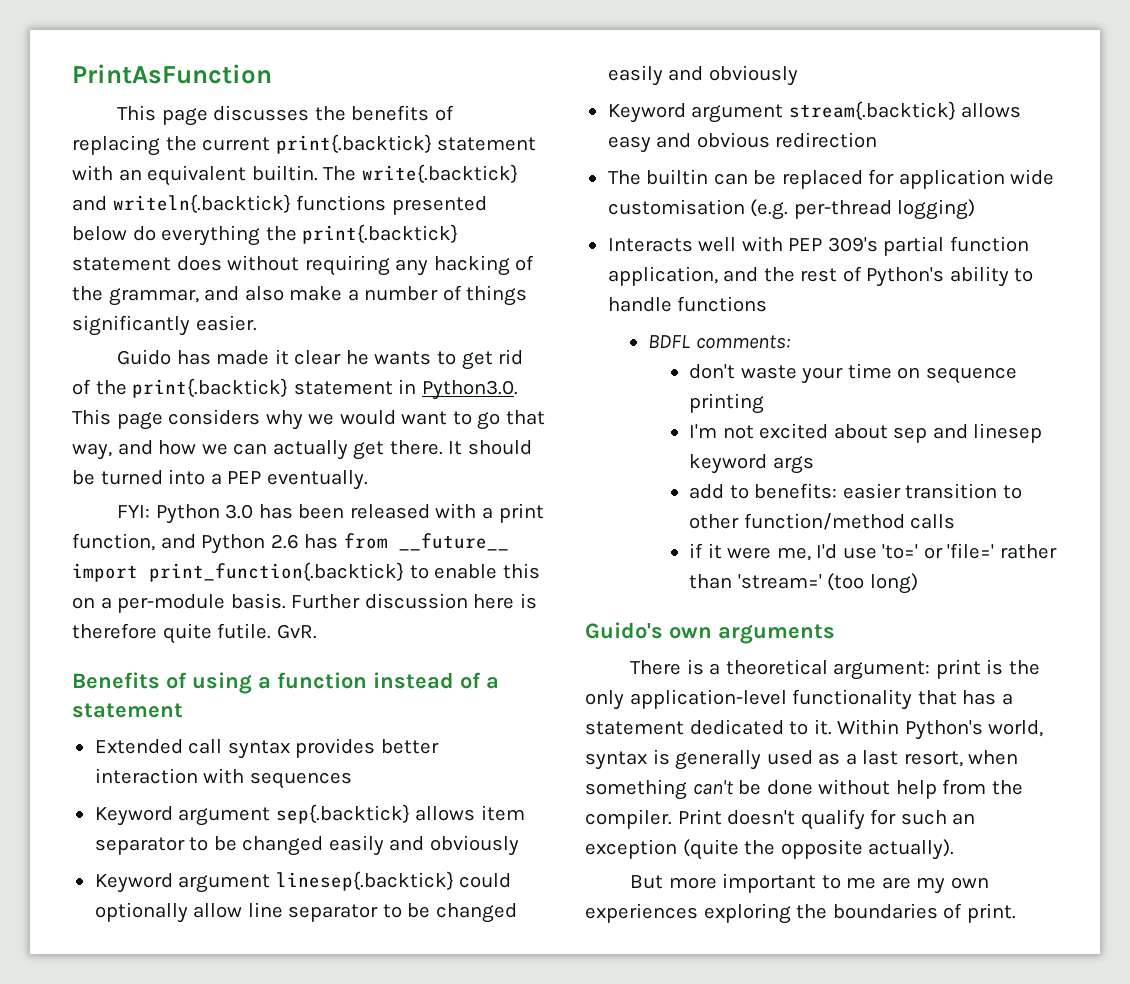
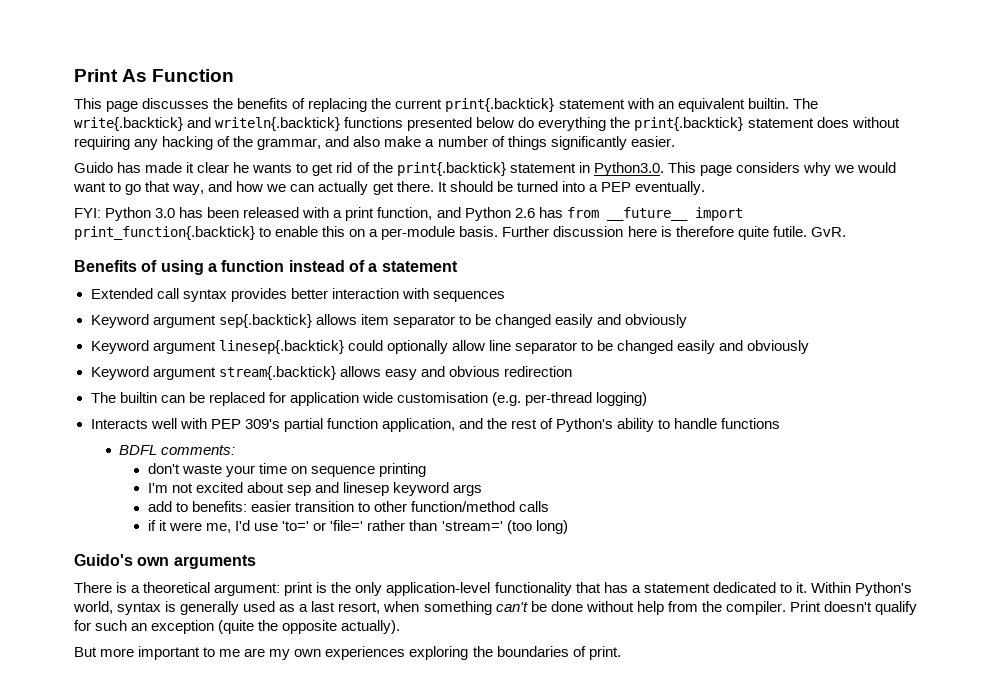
- PrintAsFunction
+ Print As Function

